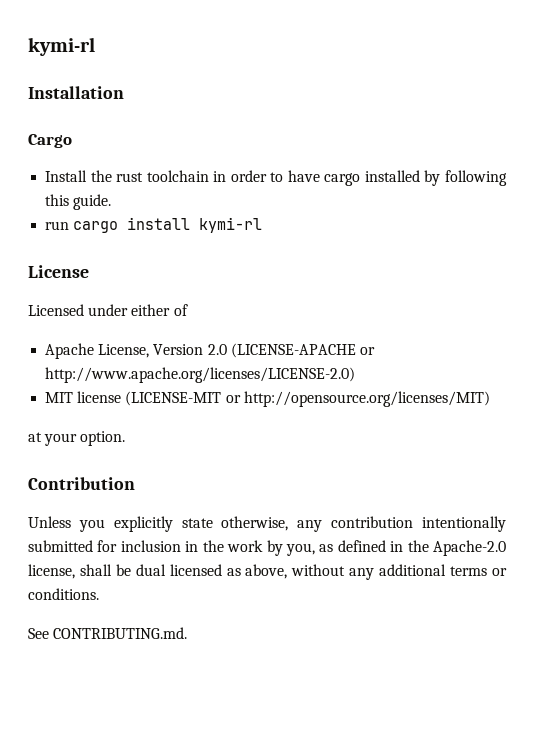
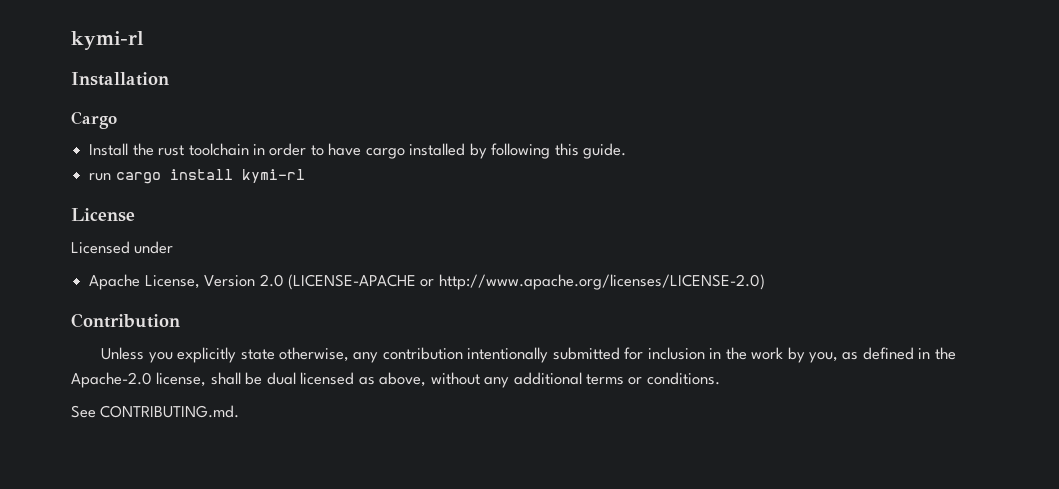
- Licensed under either of
+ Licensed under
- MIT license (LICENSE-MIT or http://opensource.org/licenses/MIT)
- at your option.

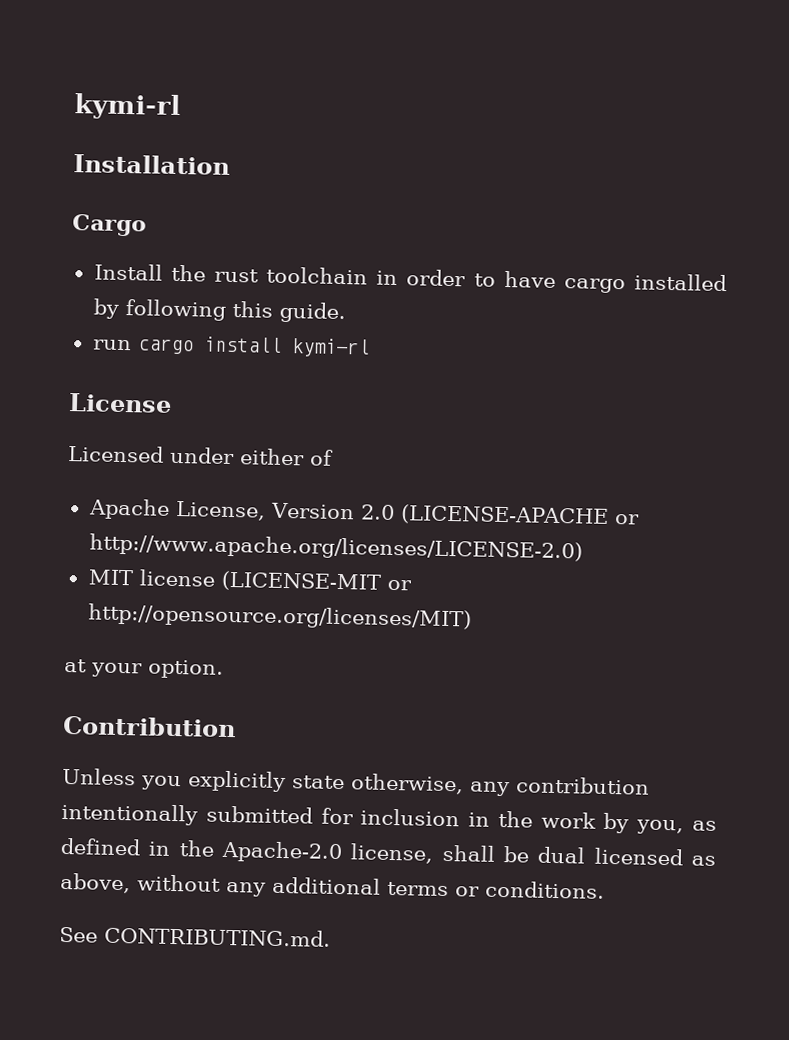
- Licensed under
+ Licensed under either of
+ MIT license (LICENSE-MIT or http://opensource.org/licenses/MIT)
+ at your option.

